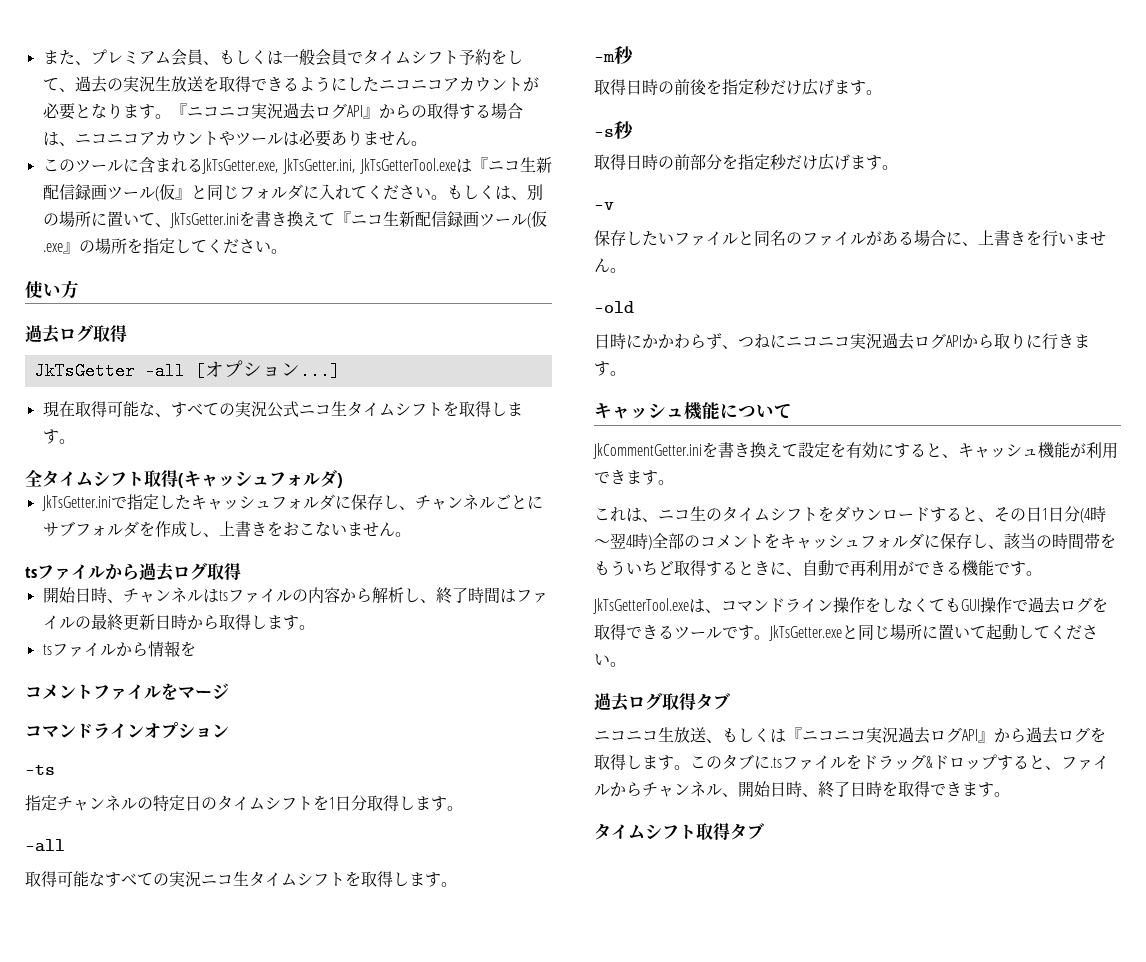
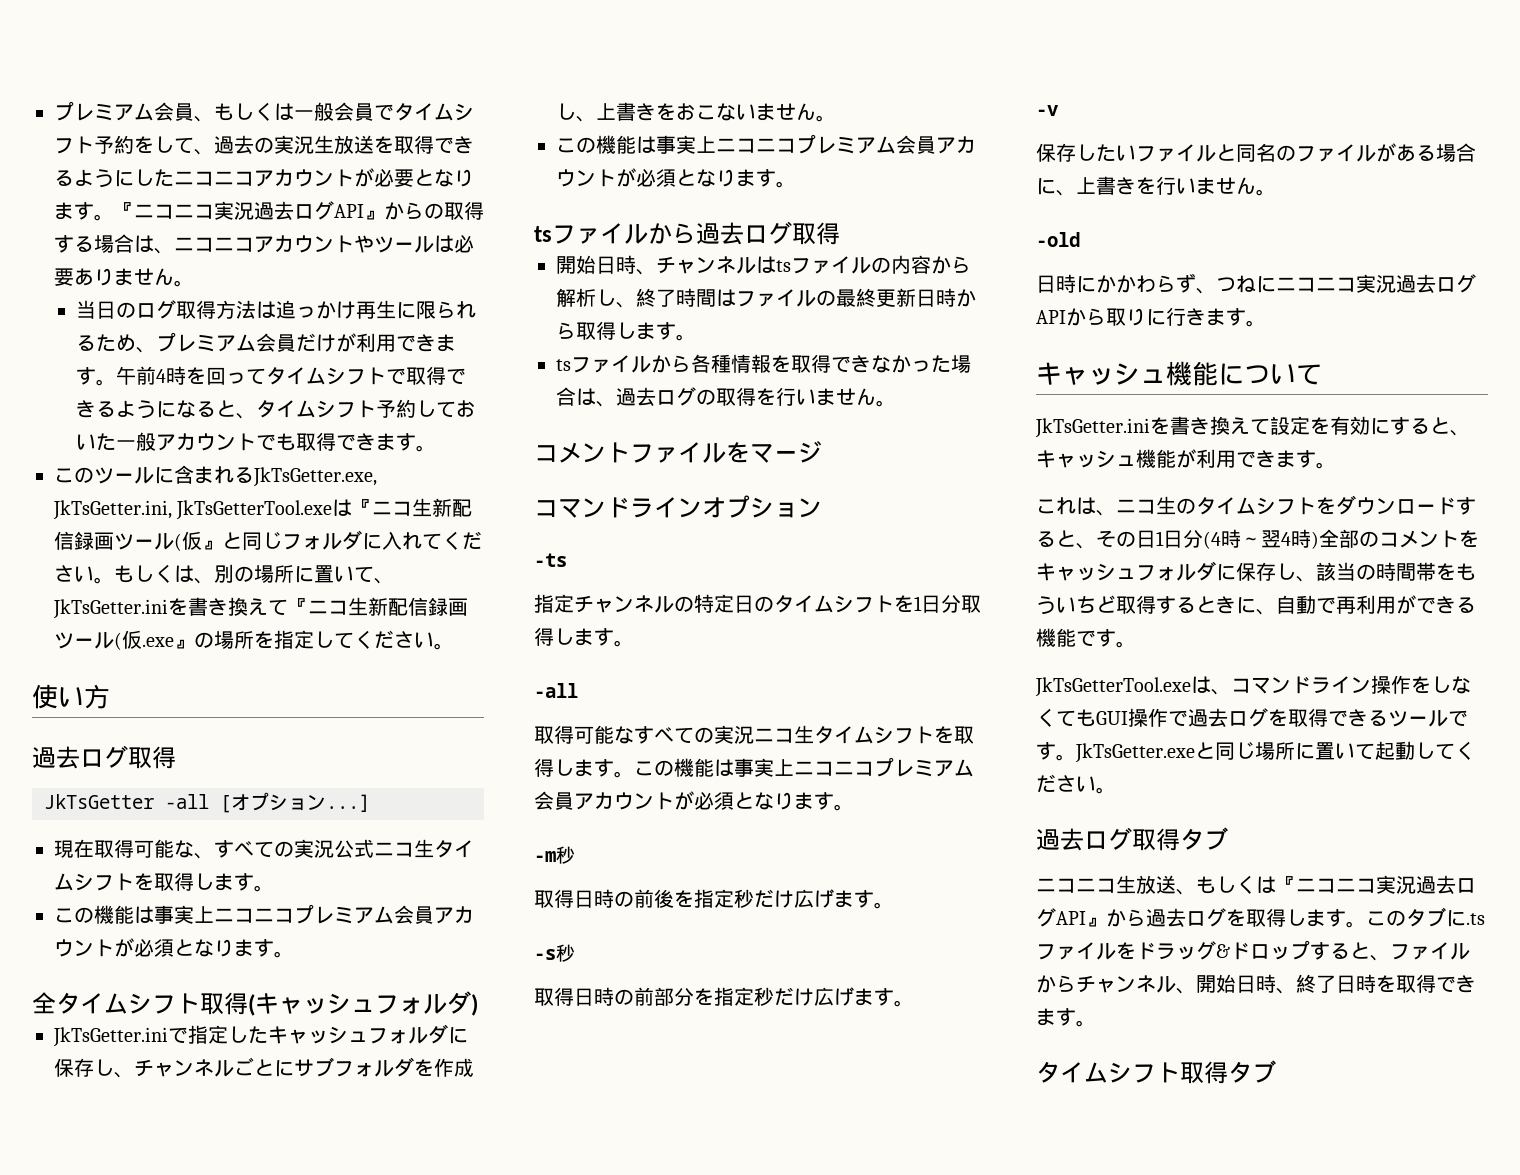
- また、プレミアム会員、もしくは一般会員でタイムシフト予約をして、過去の実況生放送を取得できるようにしたニコニコアカウントが必要となります。
+ プレミアム会員、もしくは一般会員でタイムシフト予約をして、過去の実況生放送を取得できるようにしたニコニコアカウントが必要となります。
+ 当日のログ取得方法は追っかけ再生に限られるため、プレミアム会員だけが利用できます。午前4時を回ってタイムシフトで取得できるようになると、タイムシフト予約しておいた一般アカウントでも取得できます。
  現在取得可能な、すべての実況公式ニコ生タイムシフトを取得します。
+ この機能は事実上ニコニコプレミアム会員アカウントが必須となります。
  JkTsGetter.iniで指定したキャッシュフォルダに保存し、チャンネルごとにサブフォルダを作成し、上書きをおこないません。
+ この機能は事実上ニコニコプレミアム会員アカウントが必須となります。
- tsファイルから情報を
+ tsファイルから各種情報を取得できなかった場合は、過去ログの取得を行いません。
- 取得可能なすべての実況ニコ生タイムシフトを取得します。
+ 取得可能なすべての実況ニコ生タイムシフトを取得します。この機能は事実上ニコニコプレミアム会員アカウントが必須となります。
- JkCommentGetter.iniを書き換えて設定を有効にすると、キャッシュ機能が利用できます。
+ JkTsGetter.iniを書き換えて設定を有効にすると、キャッシュ機能が利用できます。

